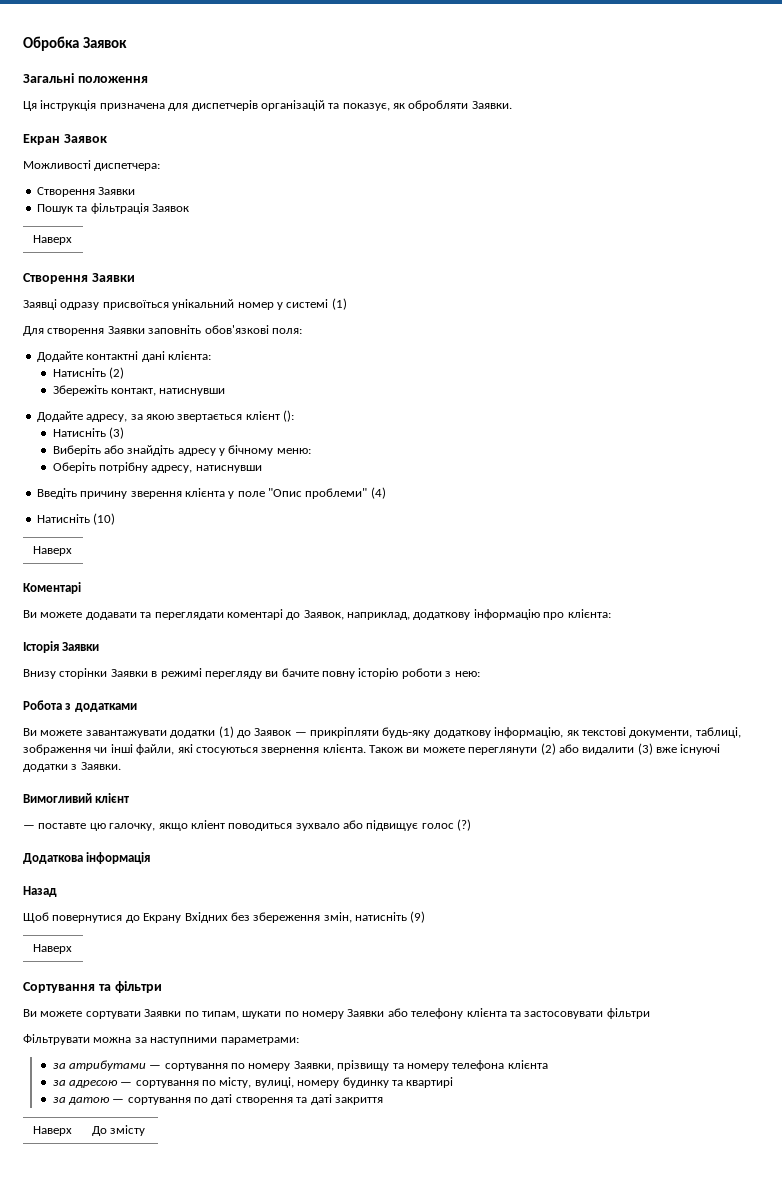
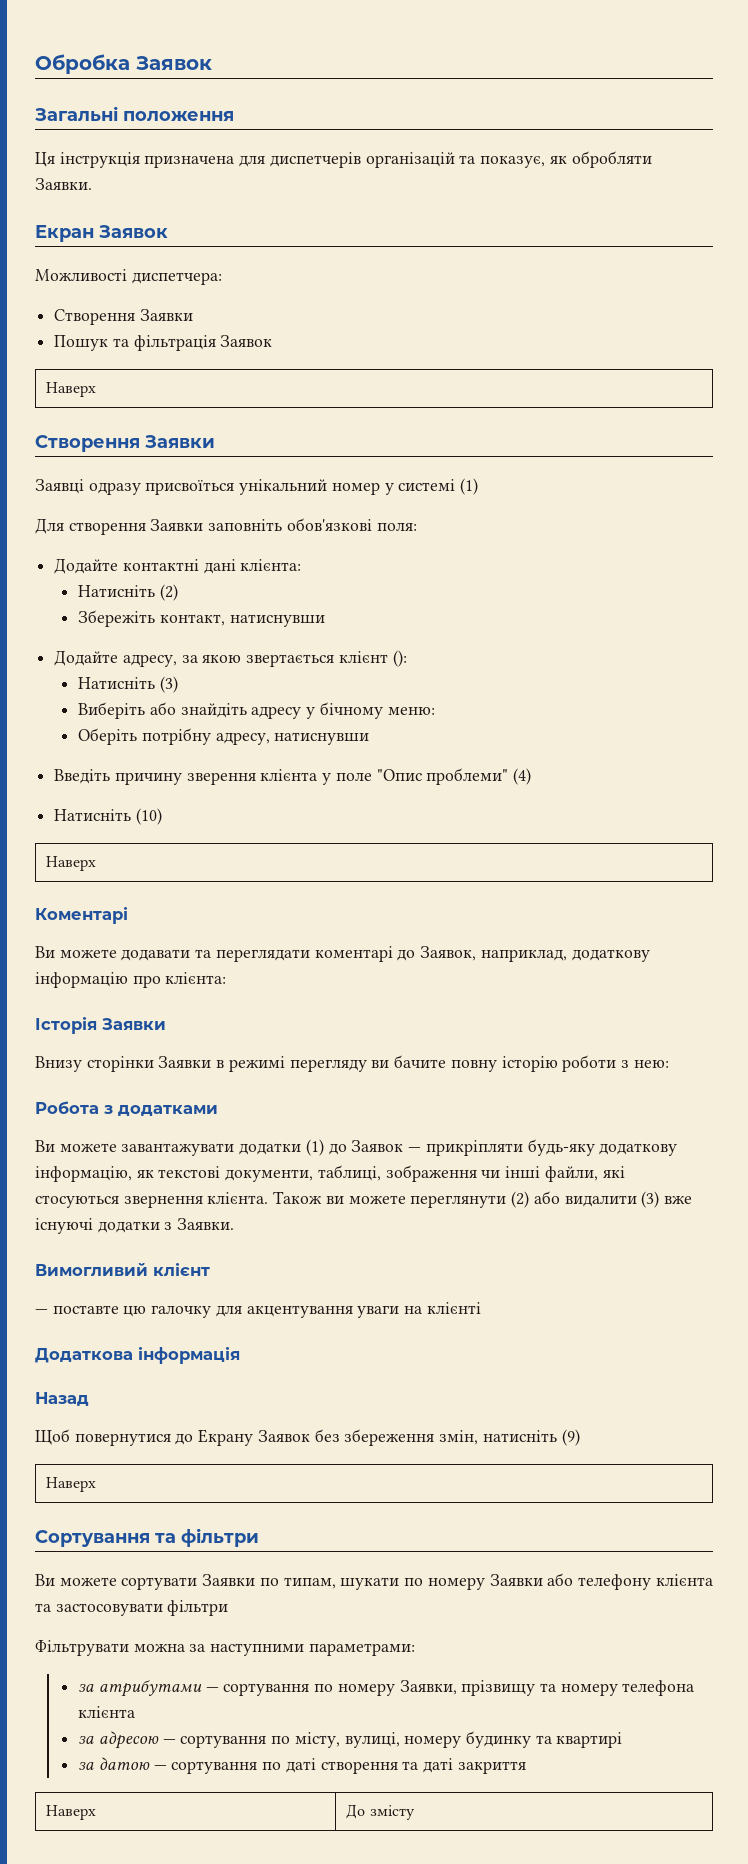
- — поставте цю галочку, якщо кліент поводиться зухвало або підвищує голос (?)
+ — поставте цю галочку для акцентування уваги на клієнті
- Щоб повернутися до Екрану Вхідних без збереження змін, натисніть (9)
+ Щоб повернутися до Екрану Заявок без збереження змін, натисніть (9)

